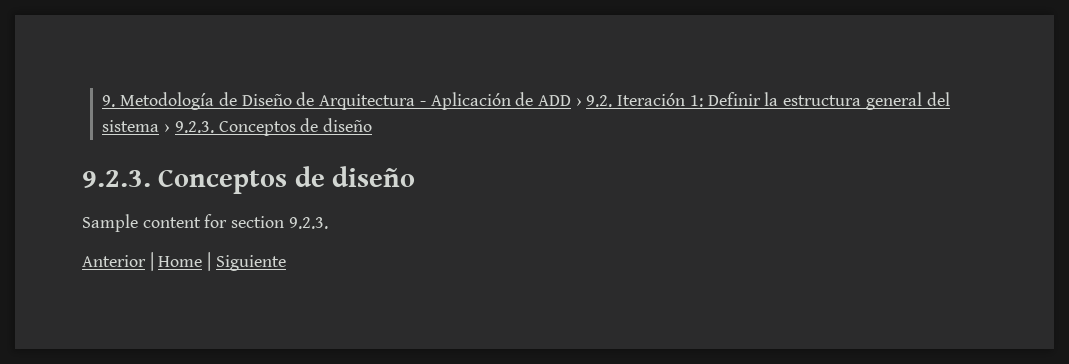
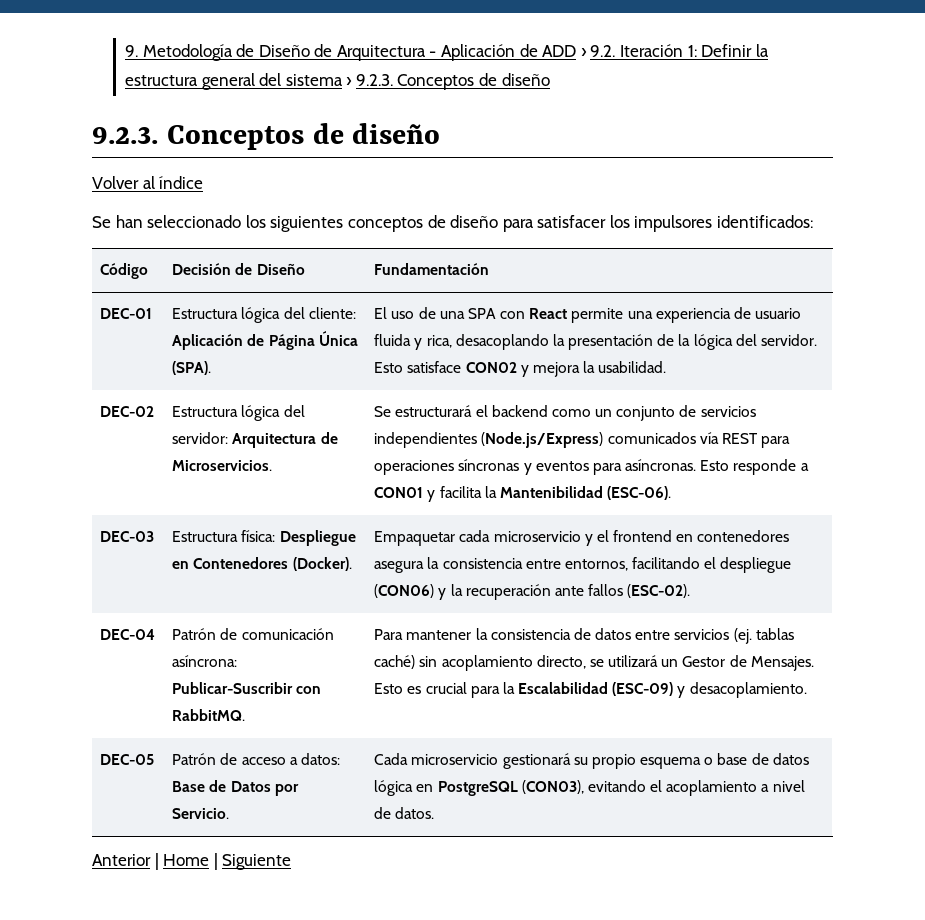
- Sample content for section 9.2.3.
+ Volver al índice
+ Se han seleccionado los siguientes conceptos de diseño para satisfacer los impulsores identificados:
+ Código | Decisión de Diseño | Fundamentación
+ DEC-01 | Estructura lógica del cliente: Aplicación de Página Única (SPA). | El uso de una SPA con React permite una experiencia de usuario fluida y rica, desacoplando la presentación de la lógica del servidor. Esto satisface CON02 y mejora la usabilidad.
+ DEC-02 | Estructura lógica del servidor: Arquitectura de Microservicios. | Se estructurará el backend como un conjunto de servicios independientes (Node.js/Express) comunicados vía REST para operaciones síncronas y eventos para asíncronas. Esto responde a CON01 y facilita la Mantenibilidad (ESC-06).
+ DEC-03 | Estructura física: Despliegue en Contenedores (Docker). | Empaquetar cada microservicio y el frontend en contenedores asegura la consistencia entre entornos, facilitando el despliegue (CON06) y la recuperación ante fallos (ESC-02).
+ DEC-04 | Patrón de comunicación asíncrona: Publicar-Suscribir con RabbitMQ. | Para mantener la consistencia de datos entre servicios (ej. tablas caché) sin acoplamiento directo, se utilizará un Gestor de Mensajes. Esto es crucial para la Escalabilidad (ESC-09) y desacoplamiento.
+ DEC-05 | Patrón de acceso a datos: Base de Datos por Servicio. | Cada microservicio gestionará su propio esquema o base de datos lógica en PostgreSQL (CON03), evitando el acoplamiento a nivel de datos.

